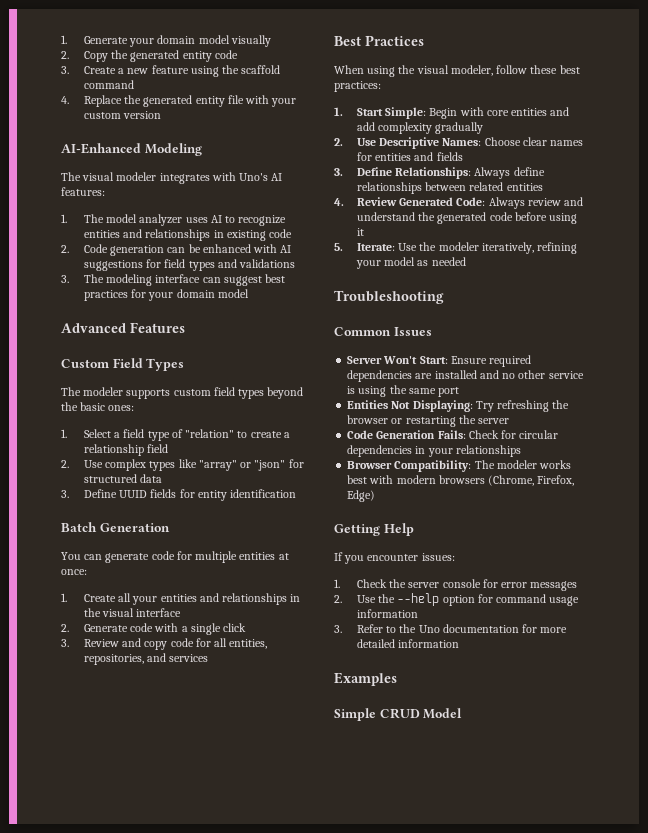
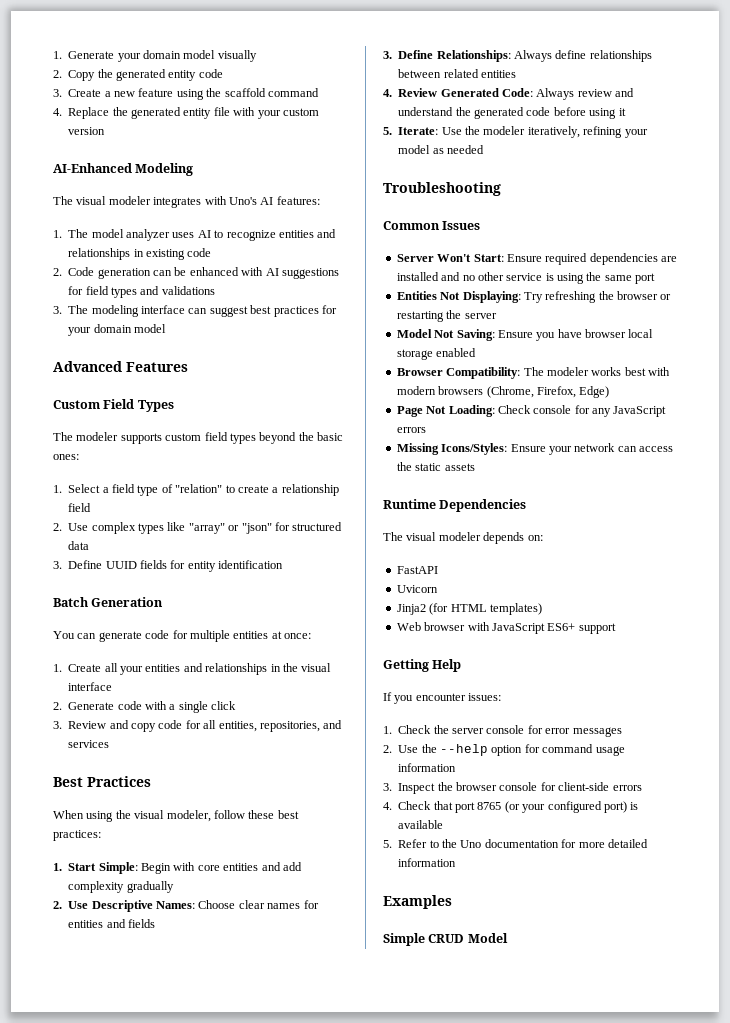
- Code Generation Fails: Check for circular dependencies in your relationships
+ Model Not Saving: Ensure you have browser local storage enabled
+ Page Not Loading: Check console for any JavaScript errors
+ Missing Icons/Styles: Ensure your network can access the static assets
+ Runtime Dependencies
+ The visual modeler depends on:
+ FastAPI
+ Uvicorn
+ Jinja2 (for HTML templates)
+ Web browser with JavaScript ES6+ support
- 3. Refer to the Uno documentation for more detailed information
+ 3. Inspect the browser console for client-side errors
+ 4. Check that port 8765 (or your configured port) is available
+ 5. Refer to the Uno documentation for more detailed information

